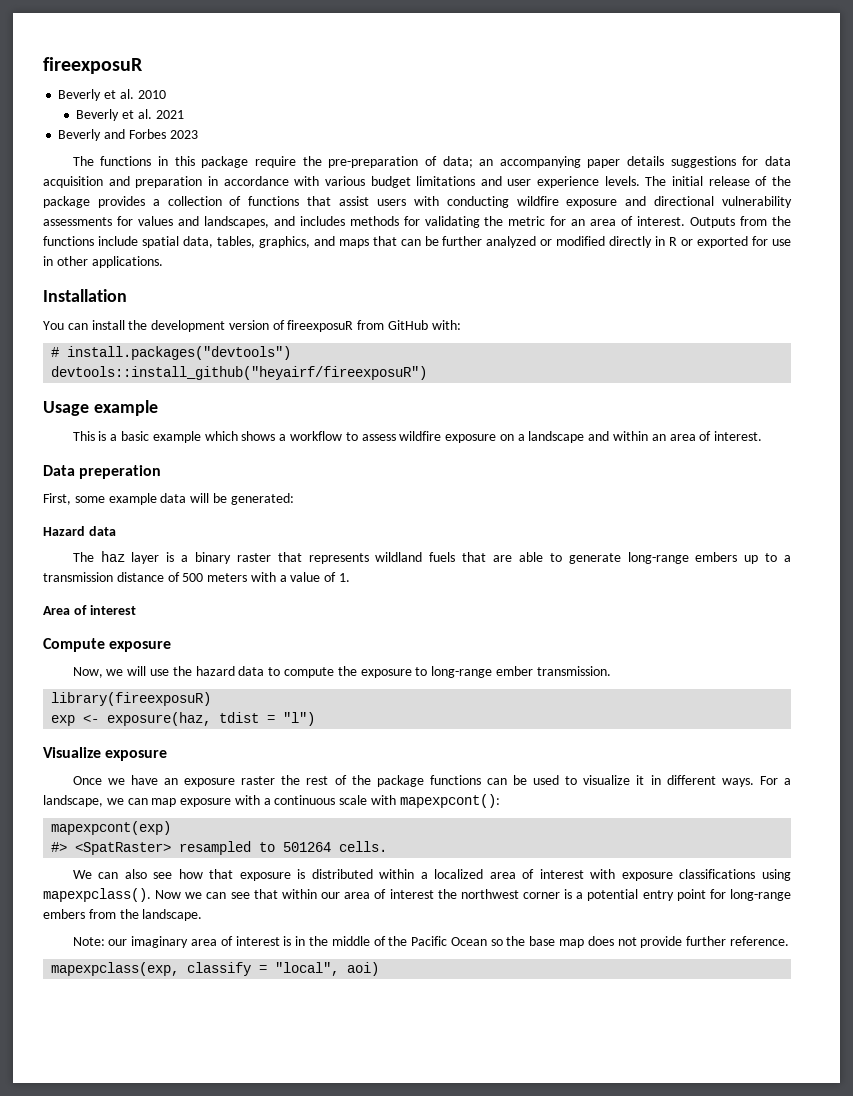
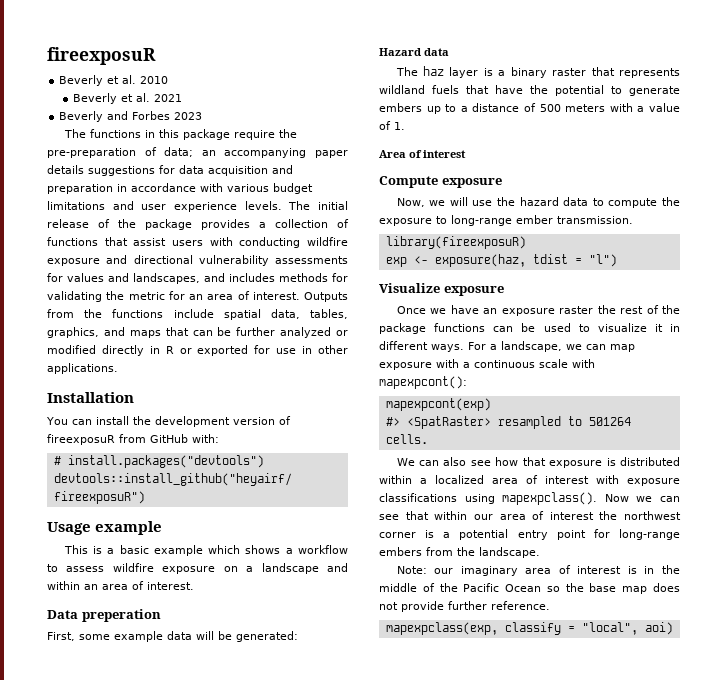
- The haz layer is a binary raster that represents wildland fuels that are able to generate long-range embers up to a transmission distance of 500 meters with a value of 1.
+ The haz layer is a binary raster that represents wildland fuels that have the potential to generate embers up to a distance of 500 meters with a value of 1.

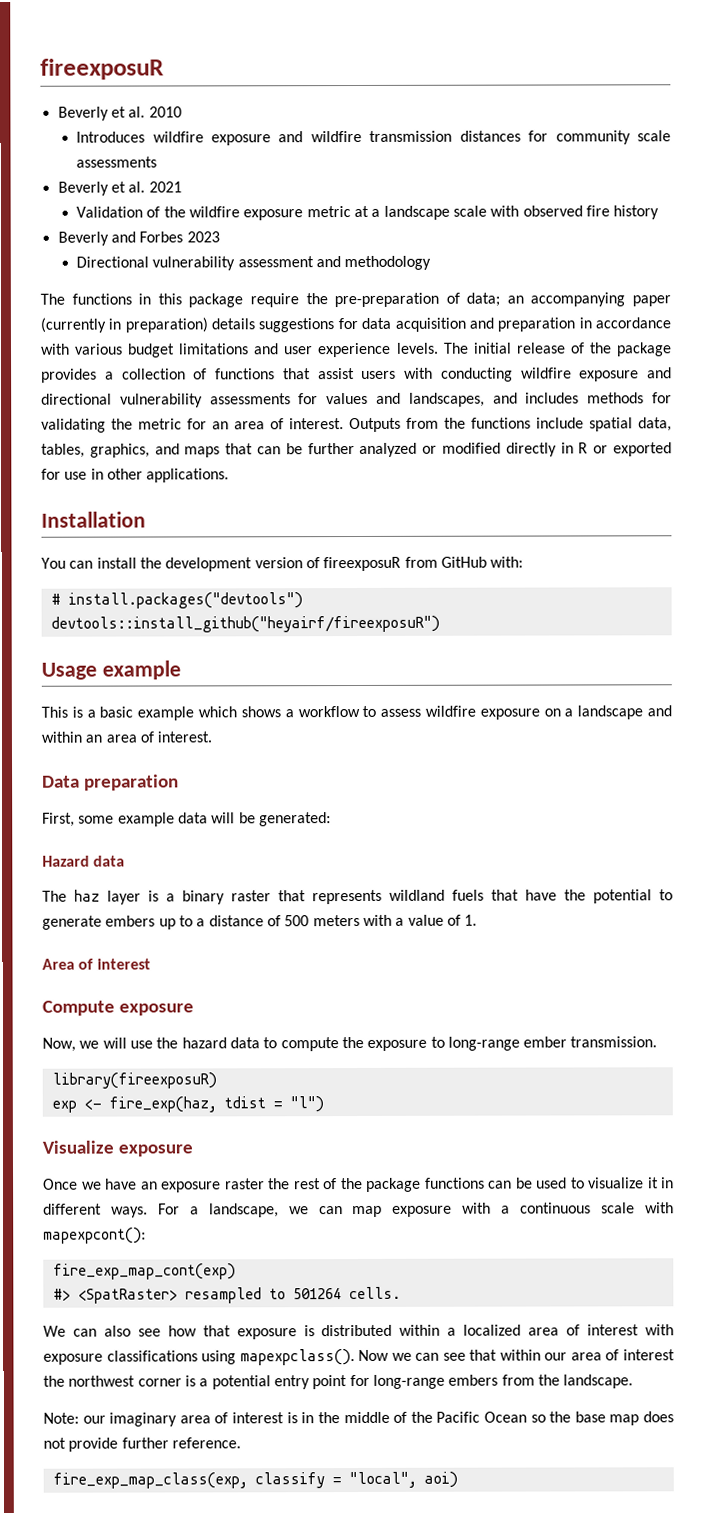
+ Introduces wildfire exposure and wildfire transmission distances for community scale assessments
  Beverly et al. 2021
+ Validation of the wildfire exposure metric at a landscape scale with observed fire history
+ Directional vulnerability assessment and methodology
- The functions in this package require the pre-preparation of data; an accompanying paper details suggestions for data acquisition and preparation in accordance with various budget limitations and user experience levels.
+ The functions in this package require the pre-preparation of data; an accompanying paper (currently in preparation) details suggestions for data acquisition and preparation in accordance with various budget limitations and user experience levels.
- Data preperation
+ Data preparation
- exp <- exposure(haz, tdist = "l")
+ exp <- fire_exp(haz, tdist = "l")
- mapexpcont(exp)
+ fire_exp_map_cont(exp)
- mapexpclass(exp, classify = "local", aoi)
+ fire_exp_map_class(exp, classify = "local", aoi)

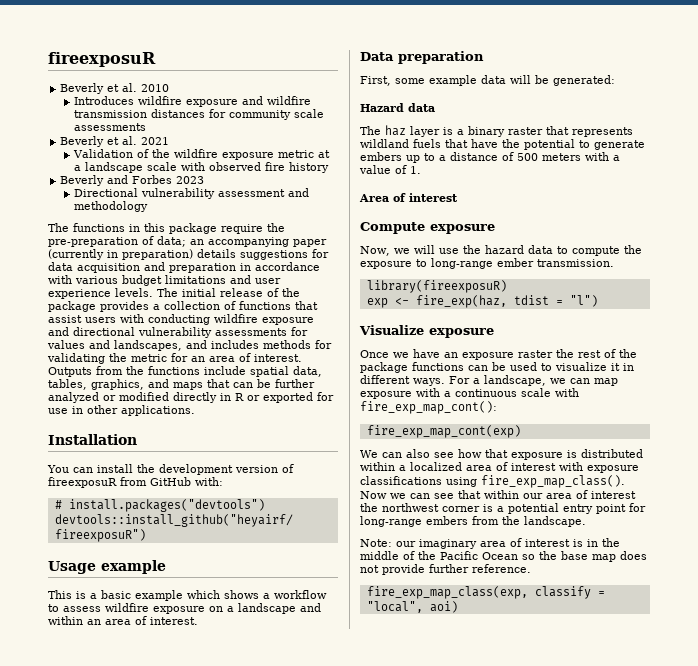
- For a landscape, we can map exposure with a continuous scale with mapexpcont():
+ For a landscape, we can map exposure with a continuous scale with fire_exp_map_cont():
- #> <SpatRaster> resampled to 501264 cells.
- We can also see how that exposure is distributed within a localized area of interest with exposure classifications using mapexpclass().
+ We can also see how that exposure is distributed within a localized area of interest with exposure classifications using fire_exp_map_class().

